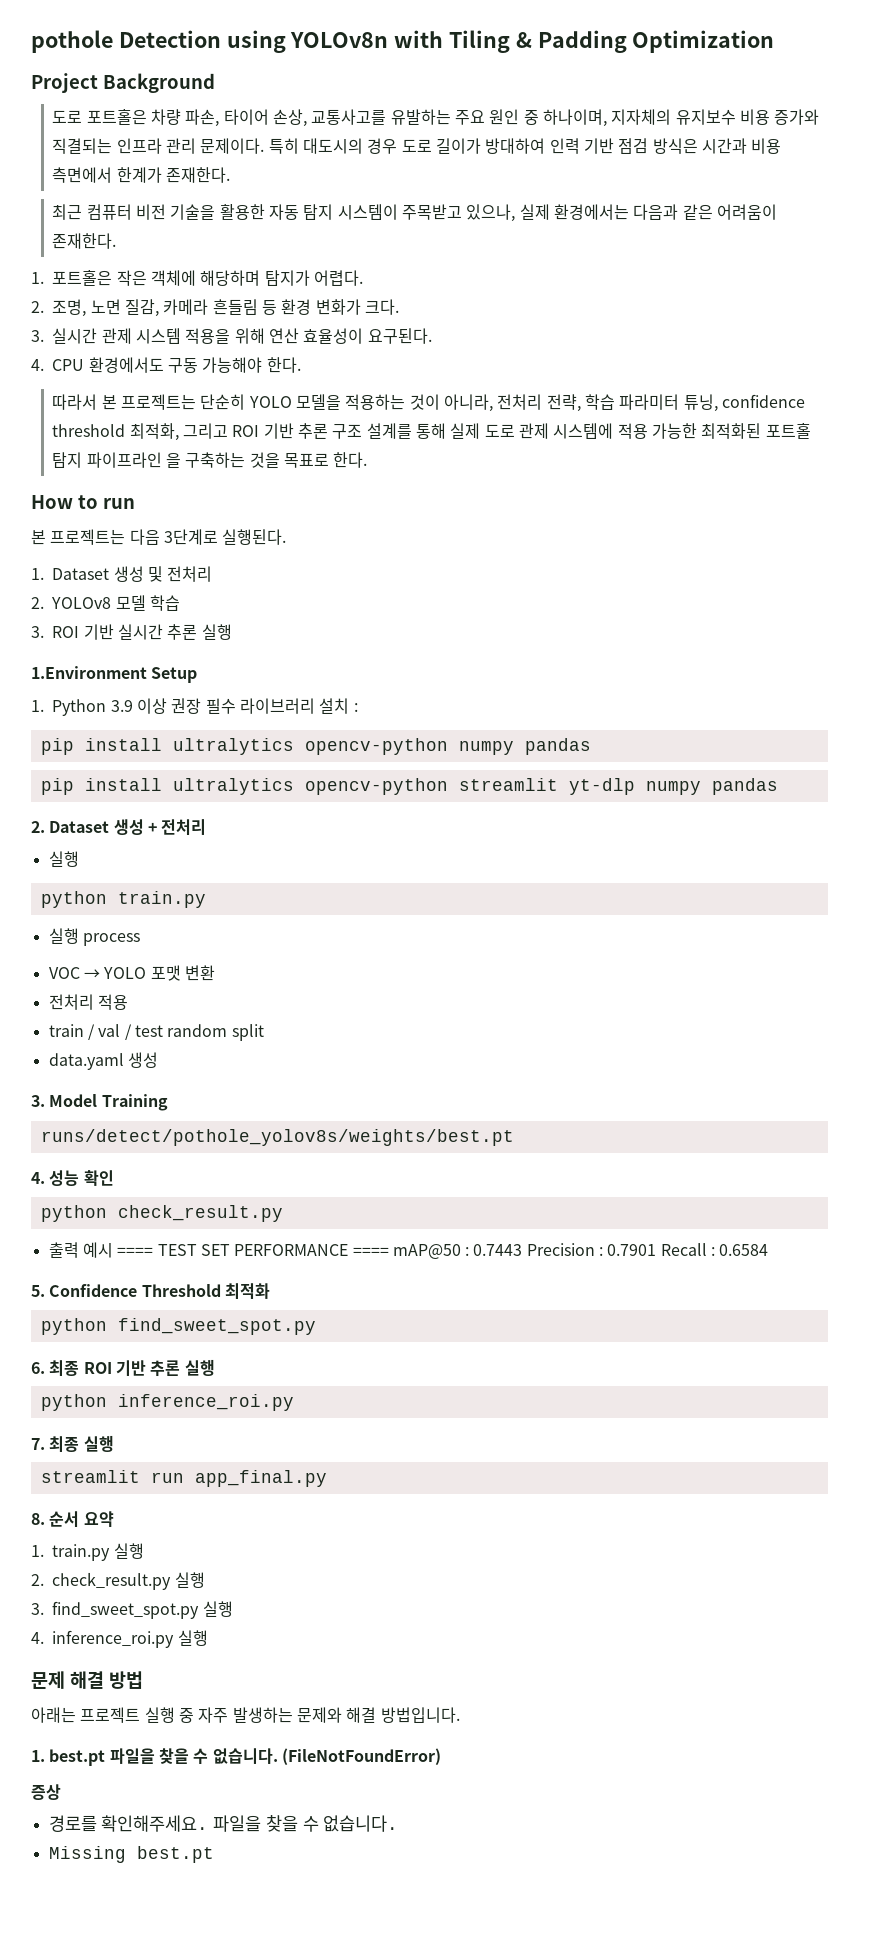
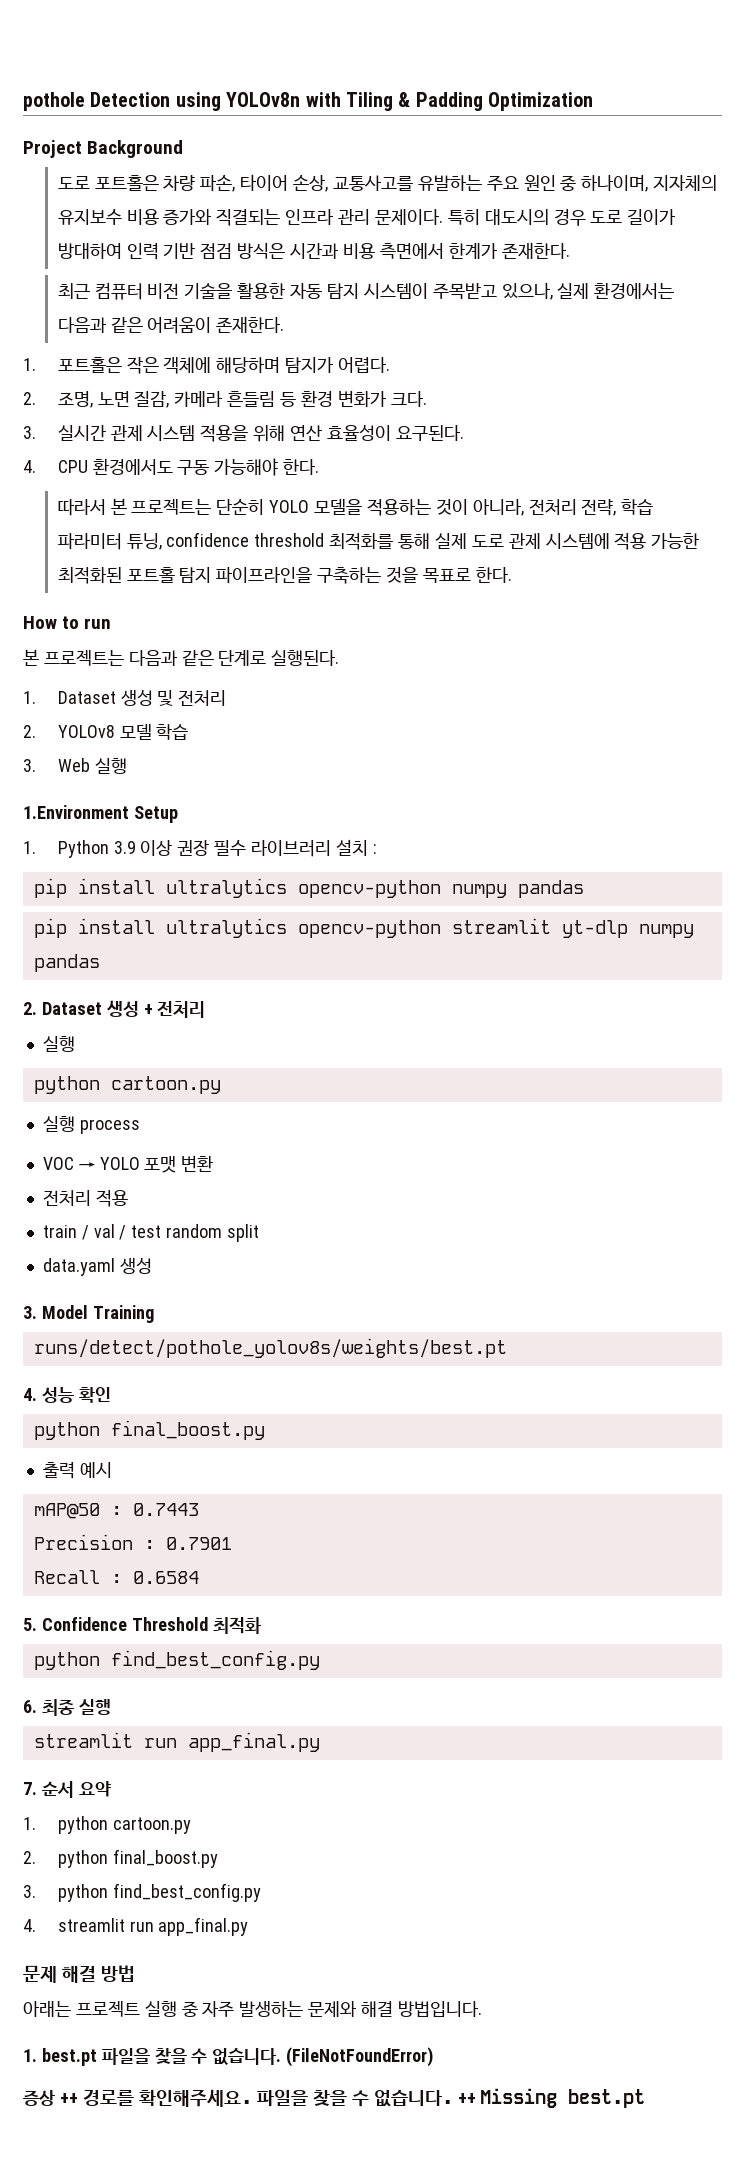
- 따라서 본 프로젝트는 단순히 YOLO 모델을 적용하는 것이 아니라, 전처리 전략, 학습 파라미터 튜닝, confidence threshold 최적화, 그리고 ROI 기반 추론 구조 설계를 통해 실제 도로 관제 시스템에 적용 가능한 최적화된 포트홀 탐지 파이프라인 을 구축하는 것을 목표로 한다.
+ 따라서 본 프로젝트는 단순히 YOLO 모델을 적용하는 것이 아니라, 전처리 전략, 학습 파라미터 튜닝, confidence threshold 최적화를 통해 실제 도로 관제 시스템에 적용 가능한 최적화된 포트홀 탐지 파이프라인을 구축하는 것을 목표로 한다.
- 본 프로젝트는 다음 3단계로 실행된다.
+ 본 프로젝트는 다음과 같은 단계로 실행된다.
- 3. ROI 기반 실시간 추론 실행
+ 3. Web 실행
  2. Dataset 생성 + 전처리
  실행
- python train.py
+ python cartoon.py
  4. 성능 확인
- python check_result.py
+ python final_boost.py
- 출력 예시 ==== TEST SET PERFORMANCE ==== mAP@50 : 0.7443 Precision : 0.7901 Recall : 0.6584
+ 출력 예시
+ mAP@50 : 0.7443
+ Precision : 0.7901
+ Recall : 0.6584
  5. Confidence Threshold 최적화
- python find_sweet_spot.py
+ python find_best_config.py
- 6. 최종 ROI 기반 추론 실행
- python inference_roi.py
- 7. 최종 실행
+ 6. 최종 실행
- 8. 순서 요약
+ 7. 순서 요약
- 1. train.py 실행
- 2. check_result.py 실행
- 3. find_sweet_spot.py 실행
- 4. inference_roi.py 실행
+ 1. python cartoon.py
+ 2. python final_boost.py
+ 3. python find_best_config.py
+ 4. streamlit run app_final.py
- 증상
- 경로를 확인해주세요. 파일을 찾을 수 없습니다.
- Missing best.pt
+ 증상 ++ 경로를 확인해주세요. 파일을 찾을 수 없습니다. ++ Missing best.pt

